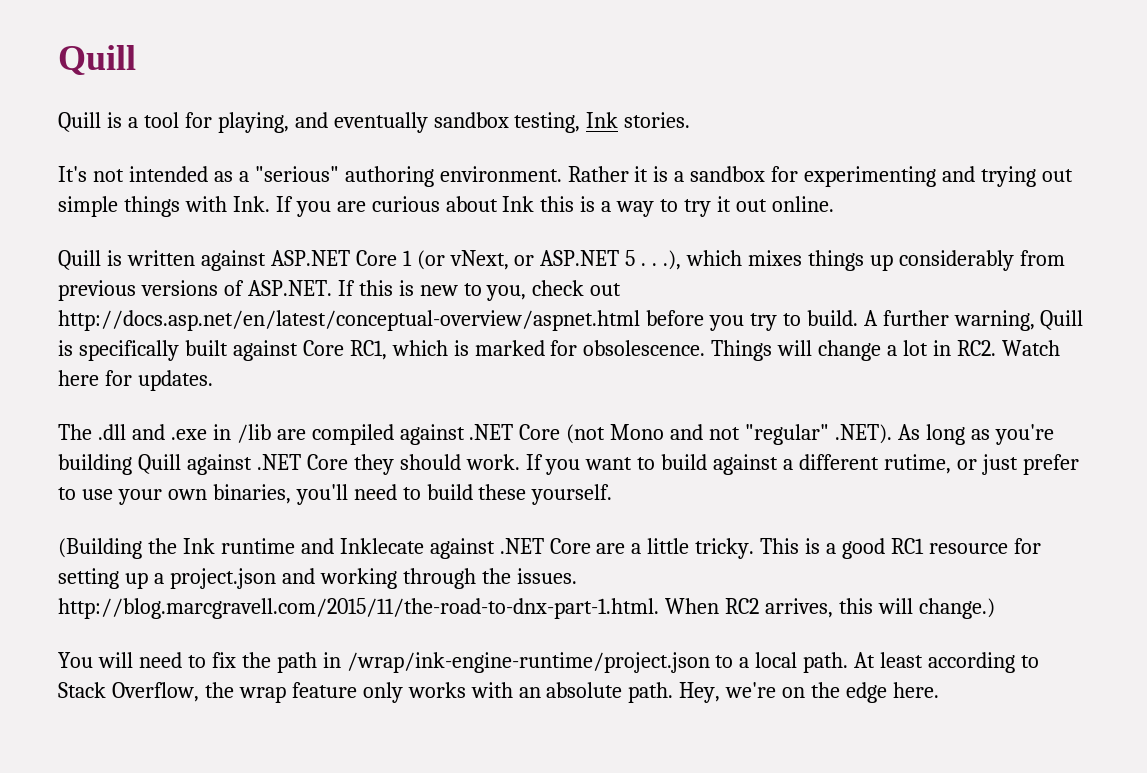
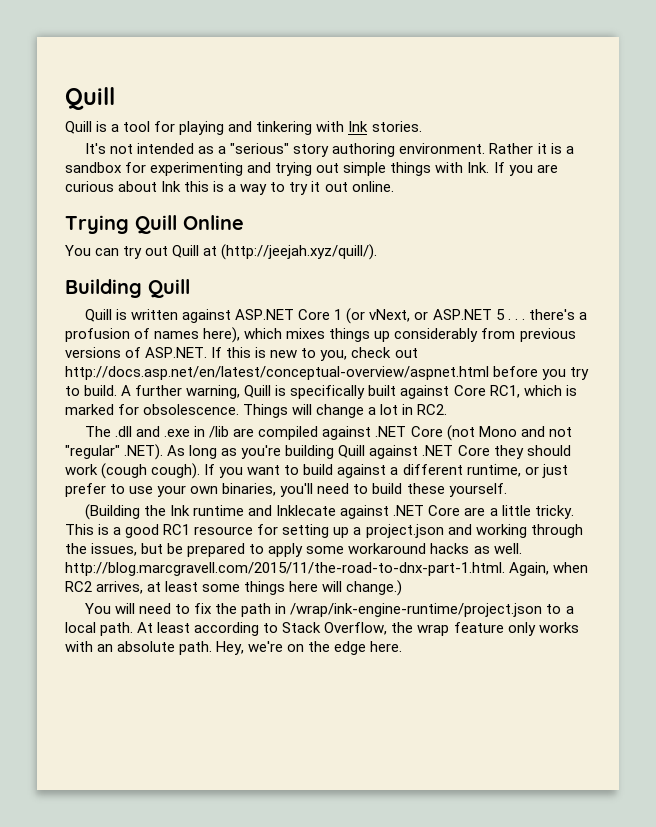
- Quill is a tool for playing, and eventually sandbox testing, Ink stories.
+ Quill is a tool for playing and tinkering with Ink stories.
- It's not intended as a "serious" authoring environment.
+ It's not intended as a "serious" story authoring environment.
+ Trying Quill Online
+ You can try out Quill at (http://jeejah.xyz/quill/).
+ Building Quill
- Quill is written against ASP.NET Core 1 (or vNext, or ASP.NET 5 . . .), which mixes things up considerably from previous versions of ASP.NET. If this is new to you, check out http://docs.asp.net/en/latest/conceptual-overview/aspnet.html before you try to build.
+ Quill is written against ASP.NET Core 1 (or vNext, or ASP.NET 5 . . . there's a profusion of names here), which mixes things up considerably from previous versions of ASP.NET. If this is new to you, check out http://docs.asp.net/en/latest/conceptual-overview/aspnet.html before you try to build.
- Things will change a lot in RC2. Watch here for updates.
+ Things will change a lot in RC2.
- The .dll and .exe in /lib are compiled against .NET Core (not Mono and not "regular" .NET). As long as you're building Quill against .NET Core they should work.
+ The .dll and .exe in /lib are compiled against .NET Core (not Mono and not "regular" .NET). As long as you're building Quill against .NET Core they should work (cough cough).
- If you want to build against a different rutime, or just prefer to use your own binaries, you'll need to build these yourself.
+ If you want to build against a different runtime, or just prefer to use your own binaries, you'll need to build these yourself.
- This is a good RC1 resource for setting up a project.json and working through the issues. http://blog.marcgravell.com/2015/11/the-road-to-dnx-part-1.html. When RC2 arrives, this will change.)
+ This is a good RC1 resource for setting up a project.json and working through the issues, but be prepared to apply some workaround hacks as well. http://blog.marcgravell.com/2015/11/the-road-to-dnx-part-1.html. Again, when RC2 arrives, at least some things here will change.)

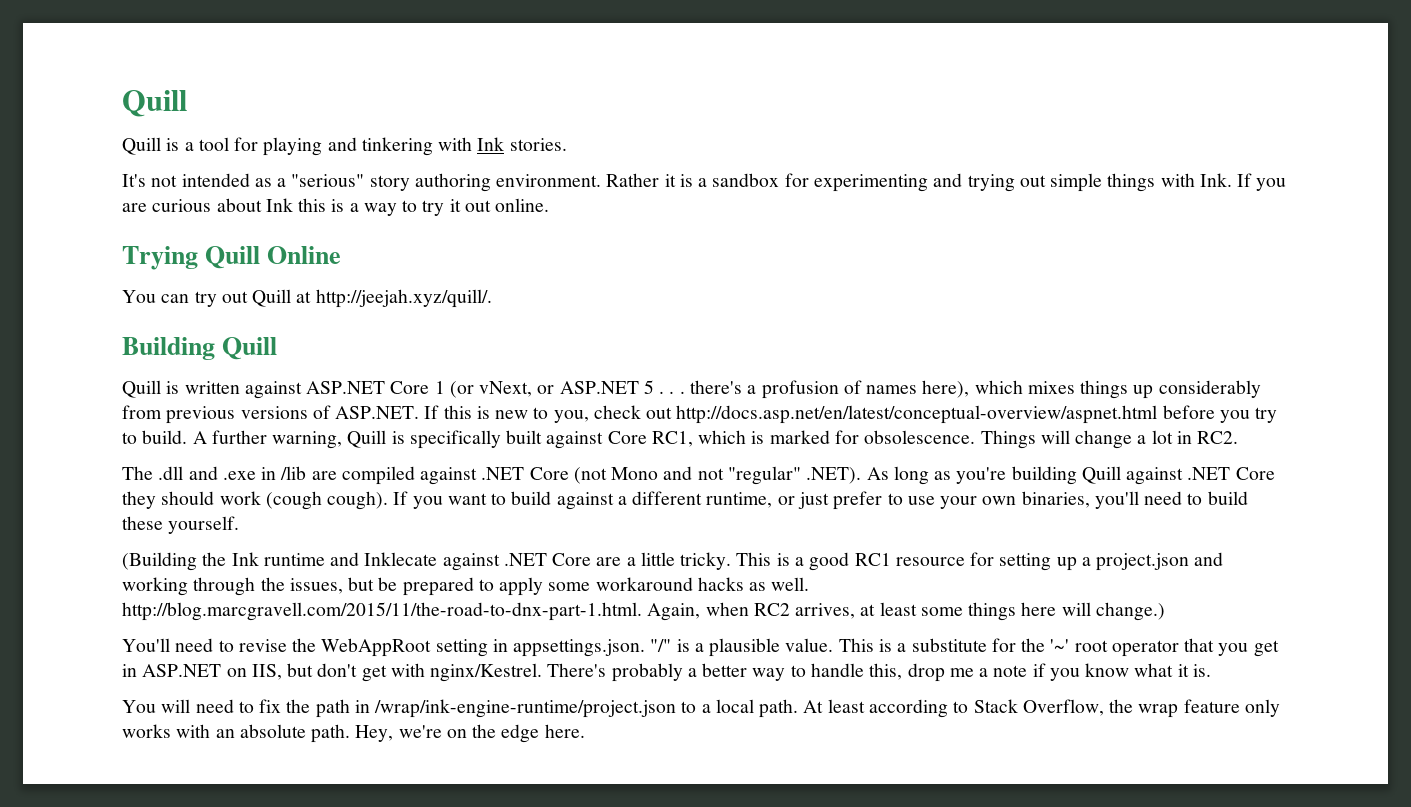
- You can try out Quill at (http://jeejah.xyz/quill/).
+ You can try out Quill at http://jeejah.xyz/quill/.
+ You'll need to revise the WebAppRoot setting in appsettings.json. "/" is a plausible value. This is a substitute for the '~' root operator that you get in ASP.NET on IIS, but don't get with nginx/Kestrel. There's probably a better way to handle this, drop me a note if you know what it is.

